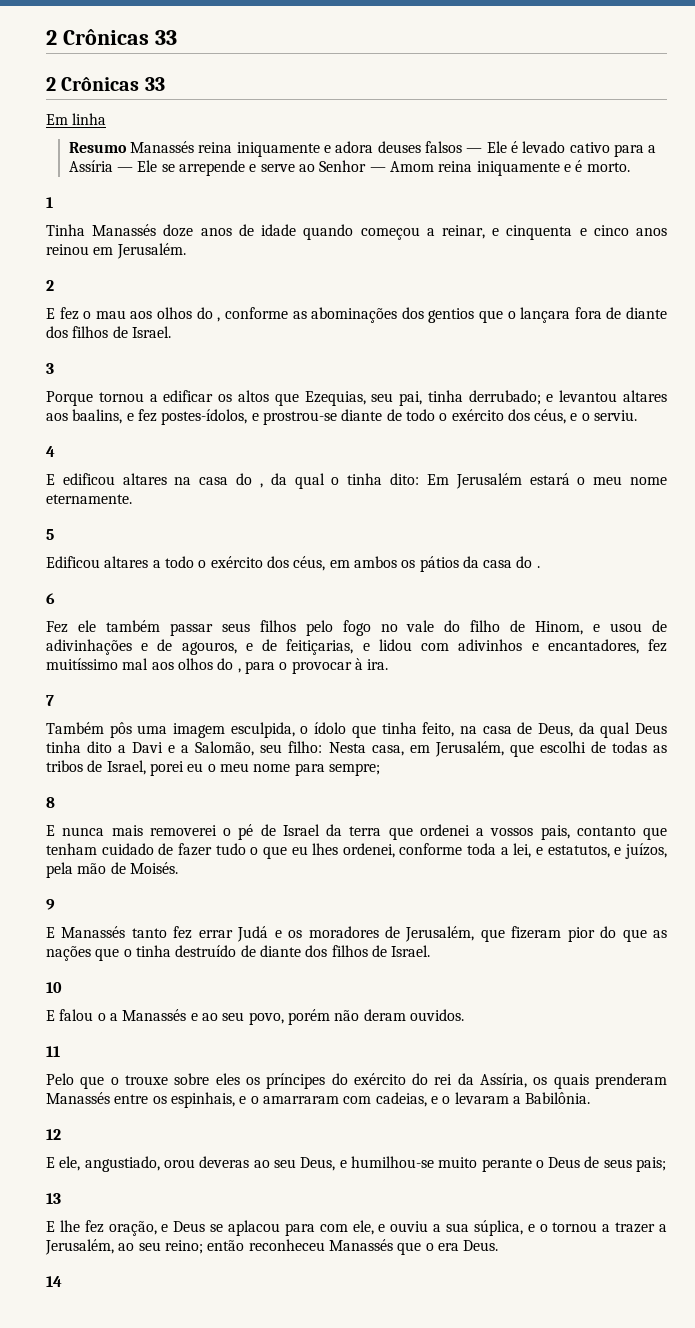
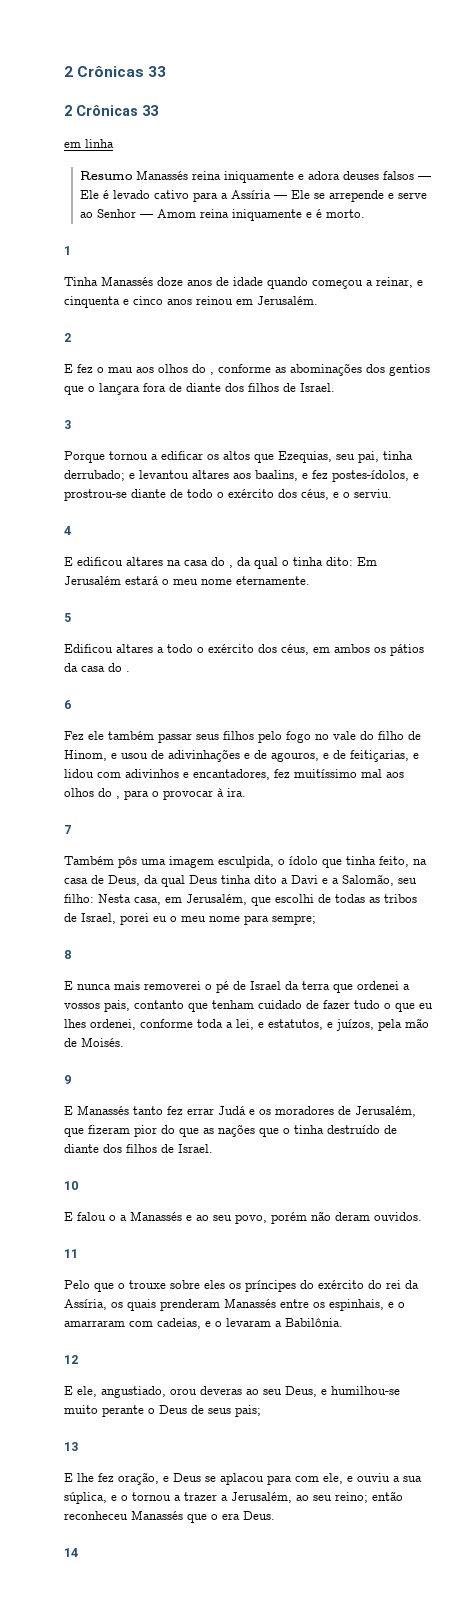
- Em linha
+ em linha

